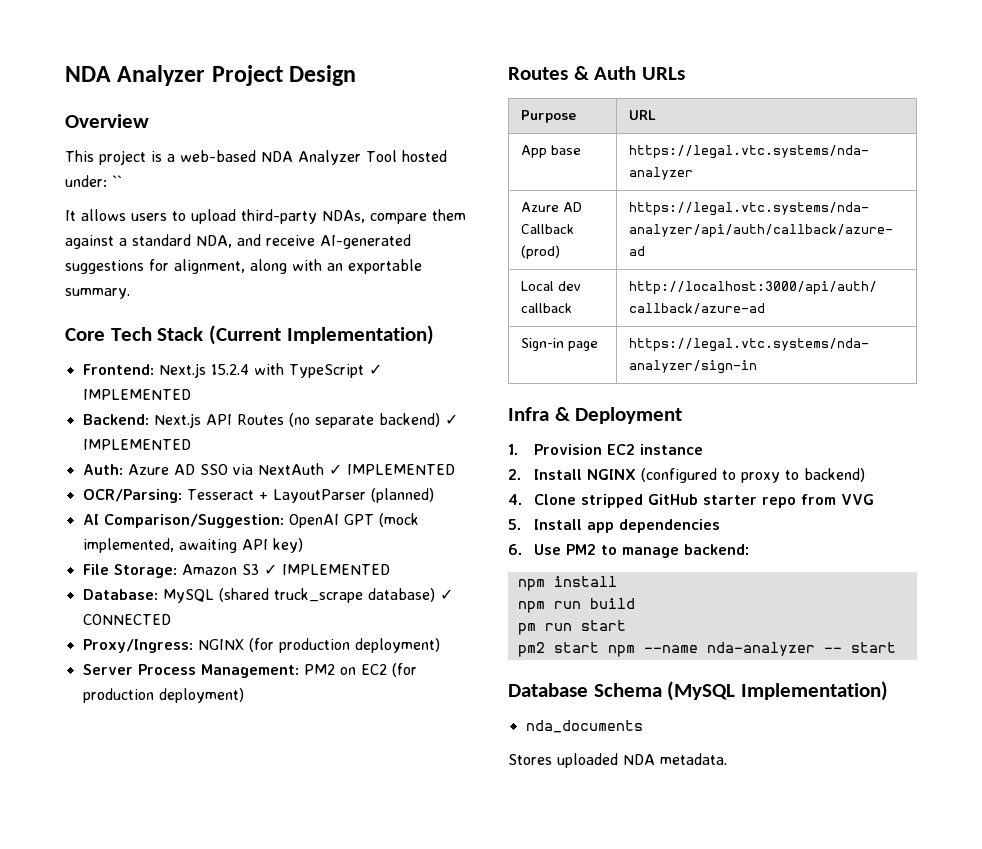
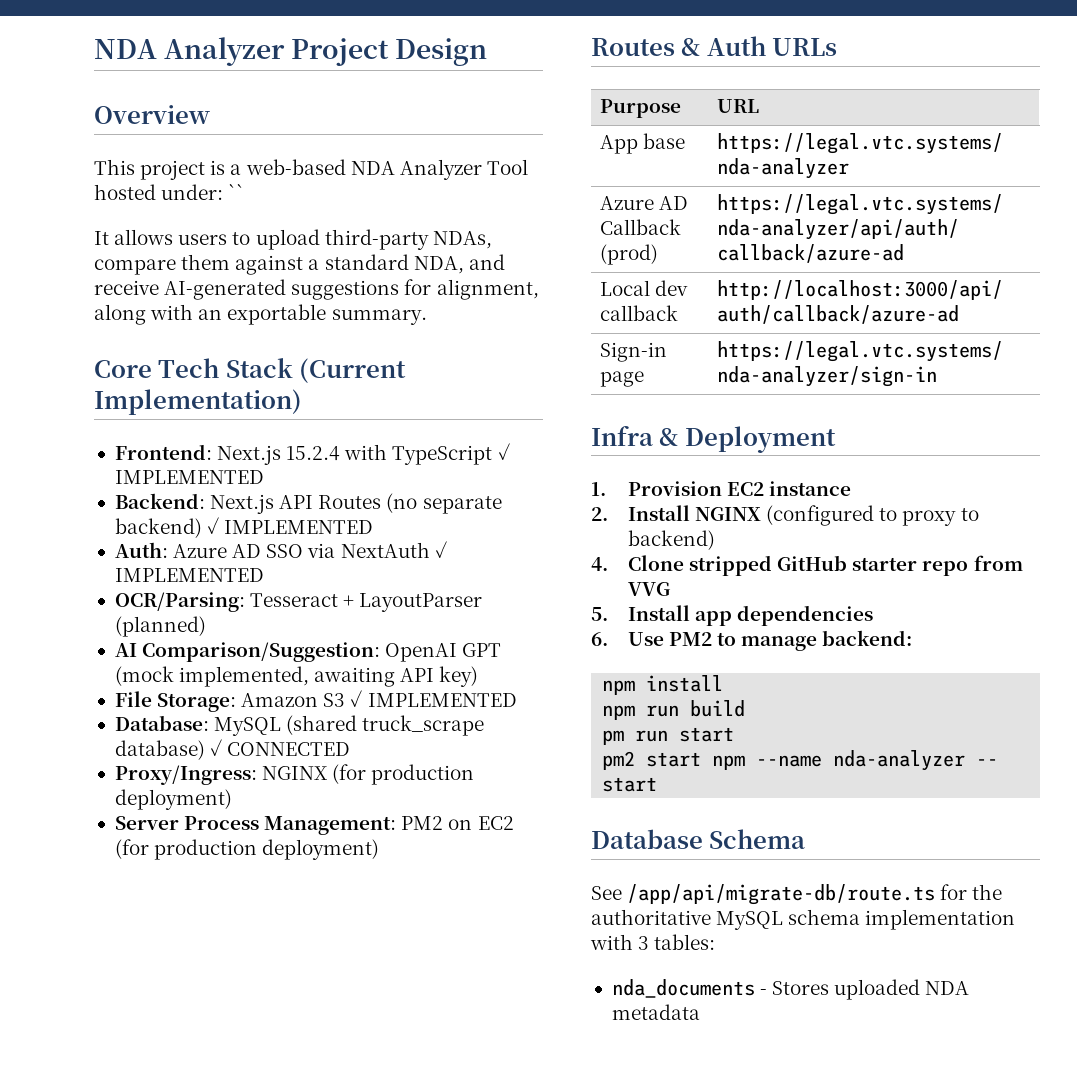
- Database Schema (MySQL Implementation)
+ Database Schema
+ See /app/api/migrate-db/route.ts for the authoritative MySQL schema implementation with 3 tables:
- nda_documents
- Stores uploaded NDA metadata.
+ nda_documents - Stores uploaded NDA metadata

